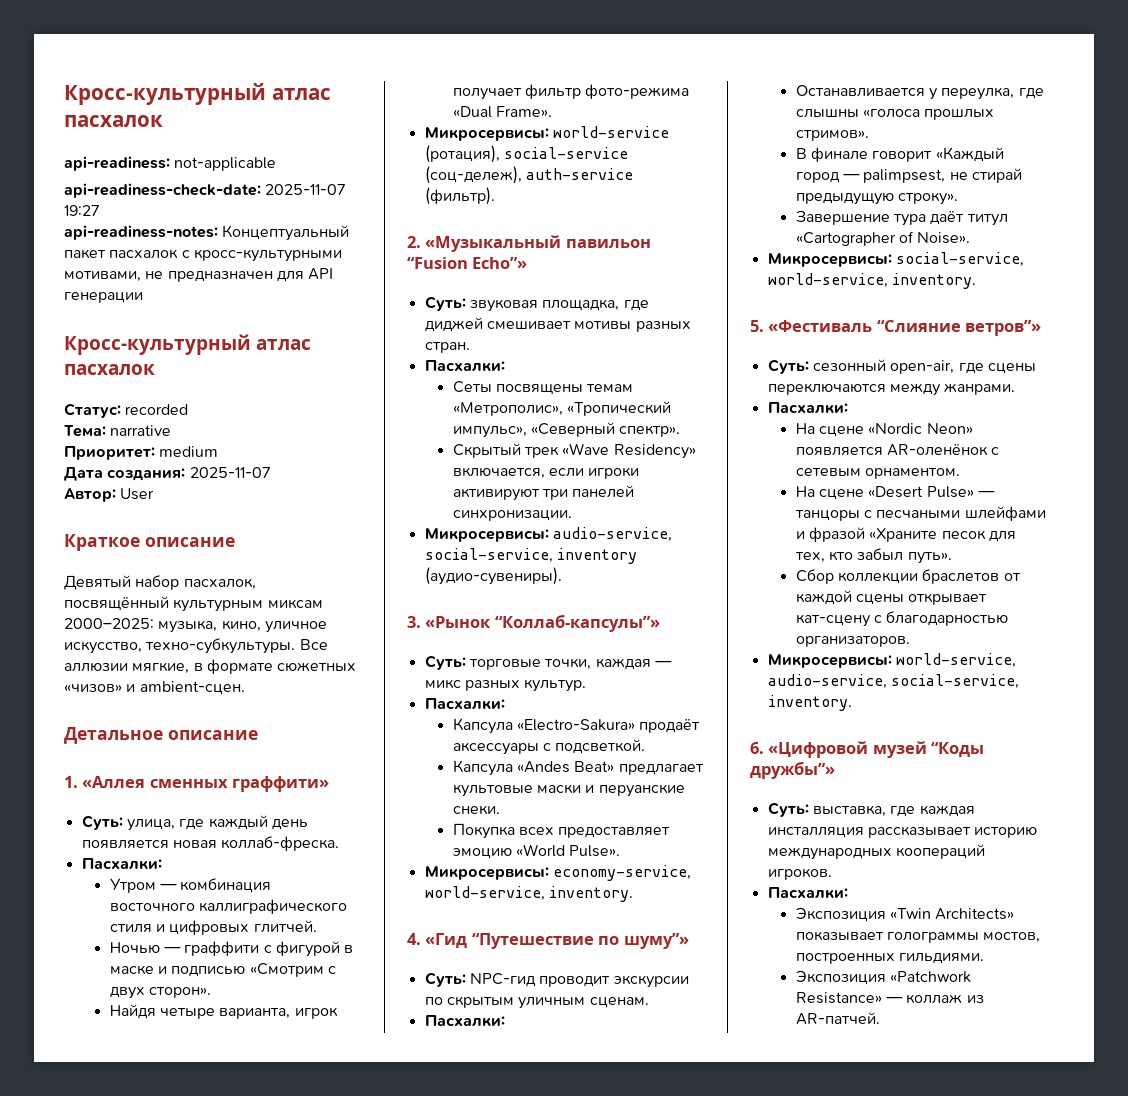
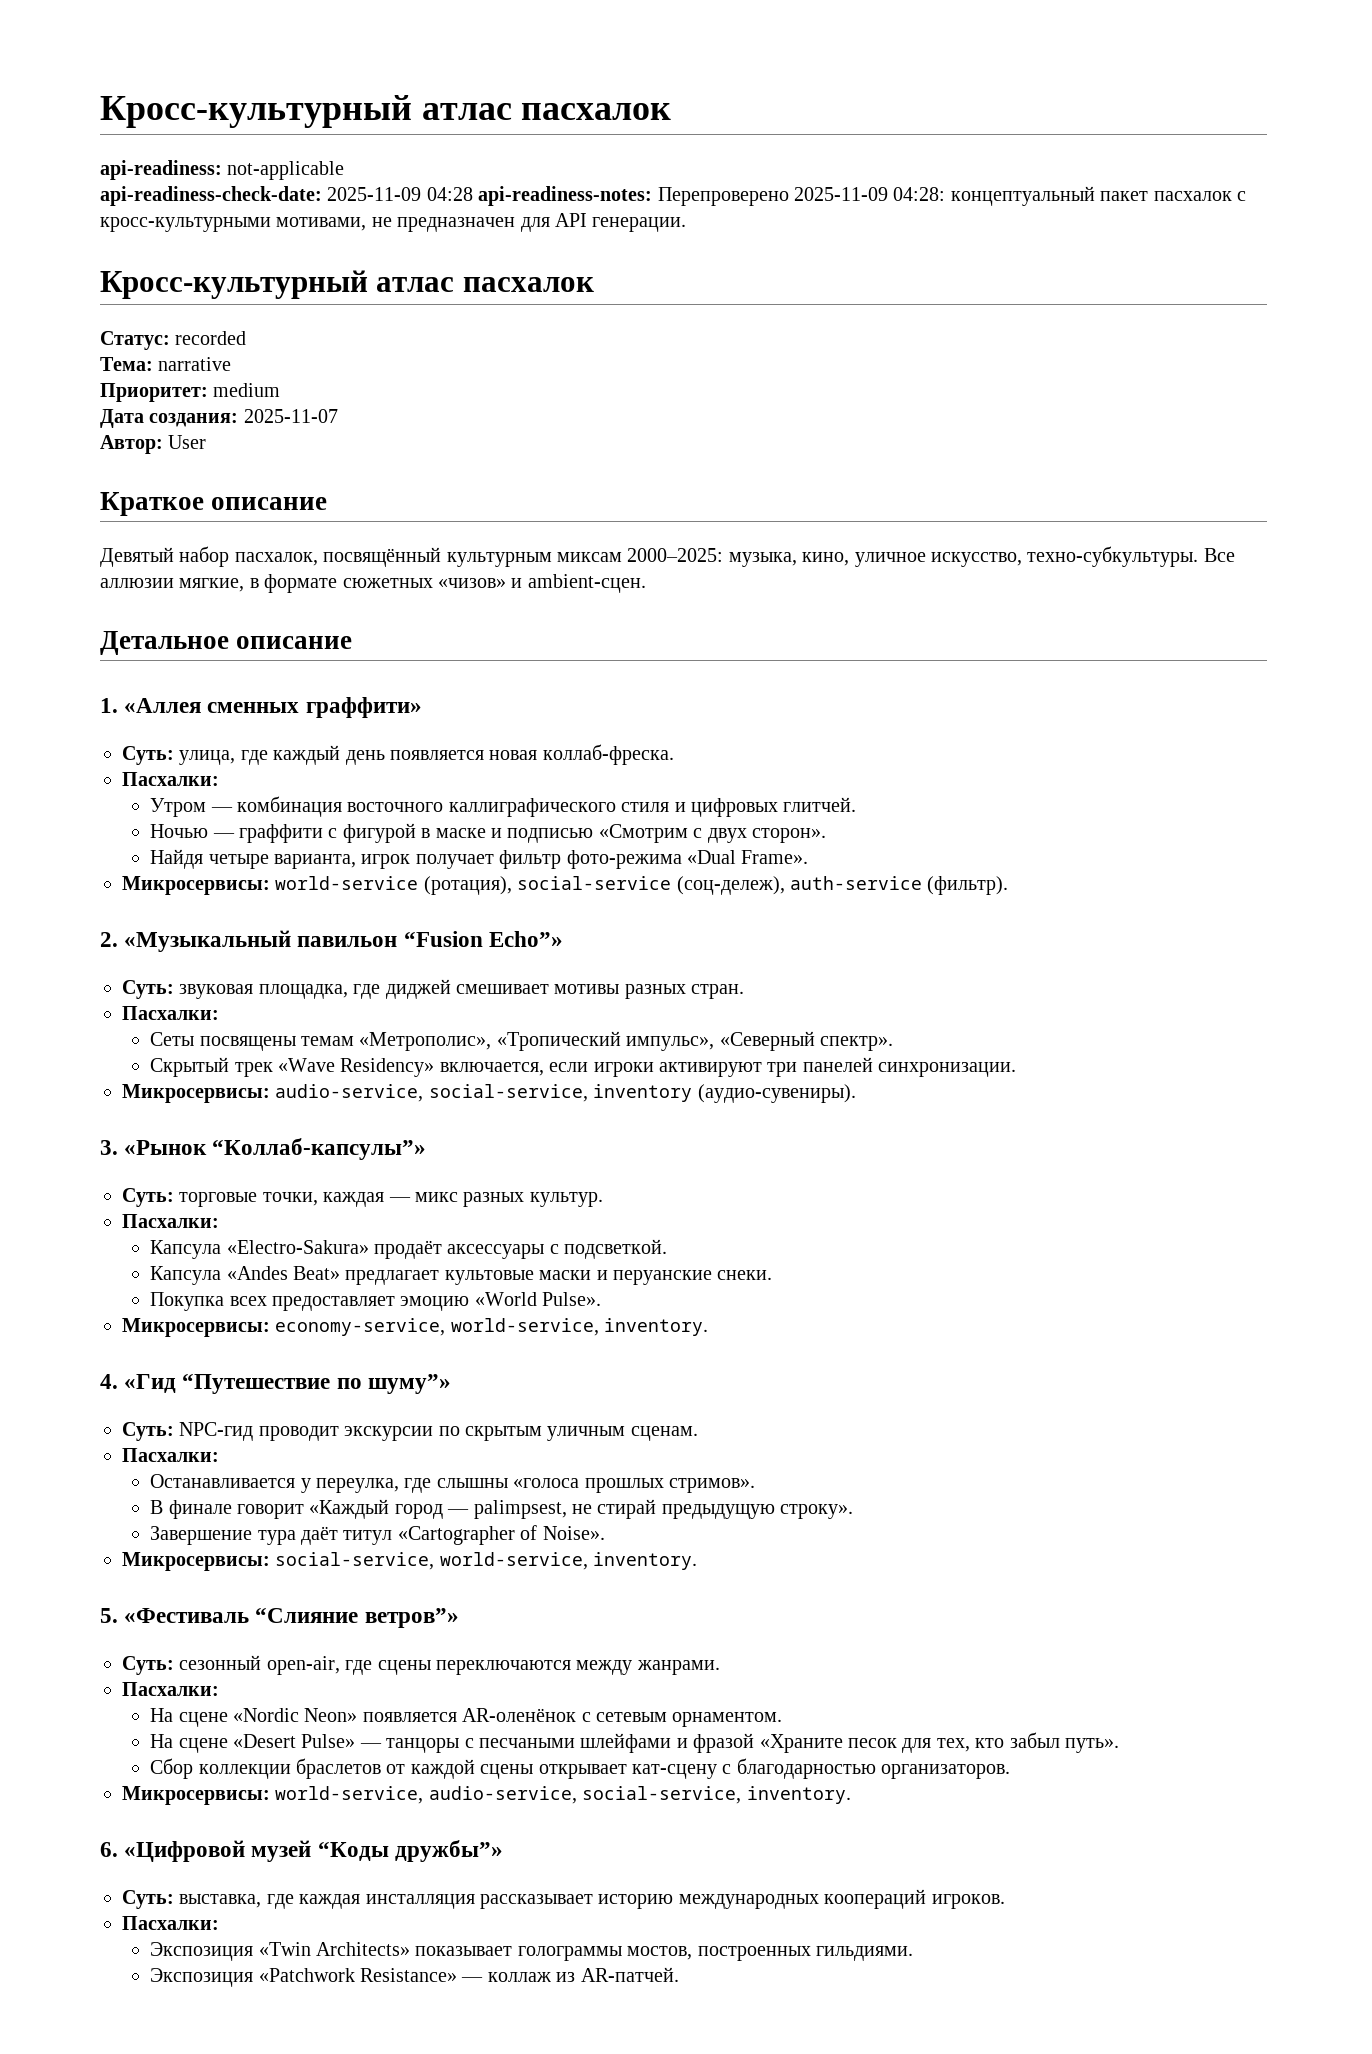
- api-readiness-check-date: 2025-11-07 19:27
- api-readiness-notes: Концептуальный пакет пасхалок с кросс-культурными мотивами, не предназначен для API генерации
+ api-readiness-check-date: 2025-11-09 04:28 api-readiness-notes: Перепроверено 2025-11-09 04:28: концептуальный пакет пасхалок с кросс-культурными мотивами, не предназначен для API генерации.

